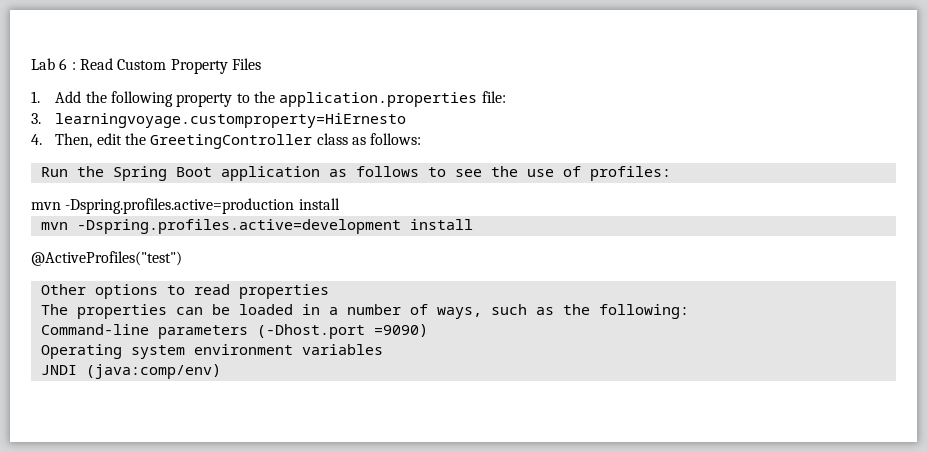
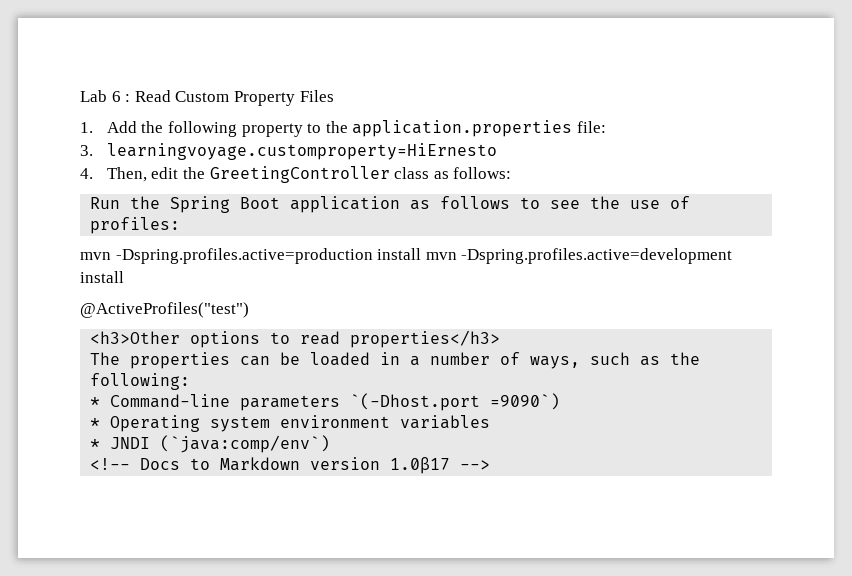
- mvn -Dspring.profiles.active=production install
- mvn -Dspring.profiles.active=development install
+ mvn -Dspring.profiles.active=production install mvn -Dspring.profiles.active=development install
- Other options to read properties
+ <h3>Other options to read properties</h3>
- Command-line parameters (-Dhost.port =9090)
- Operating system environment variables
+ * Command-line parameters `(-Dhost.port =9090`)
+ * Operating system environment variables
- JNDI (java:comp/env)
+ * JNDI (`java:comp/env`)
+ <!-- Docs to Markdown version 1.0β17 -->

